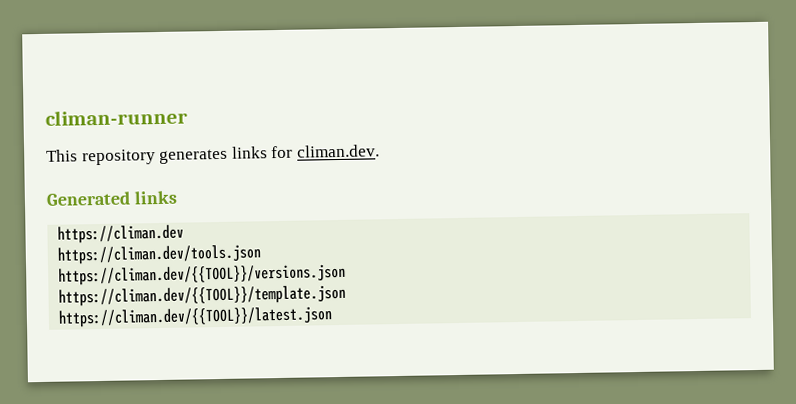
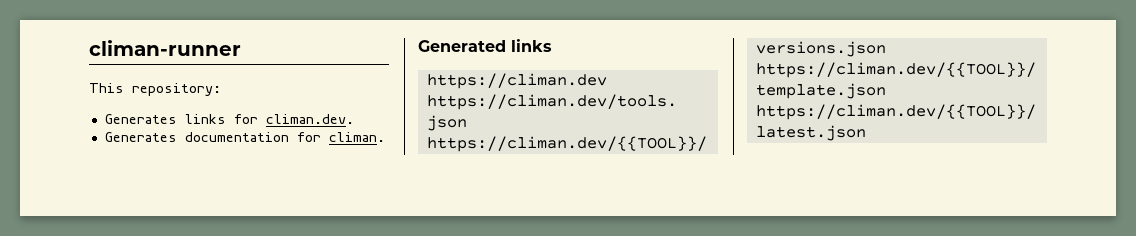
- This repository generates links for climan.dev.
+ This repository:
+ Generates links for climan.dev.
+ Generates documentation for climan.

